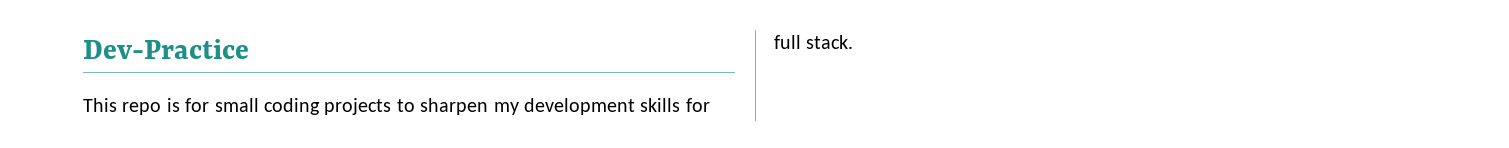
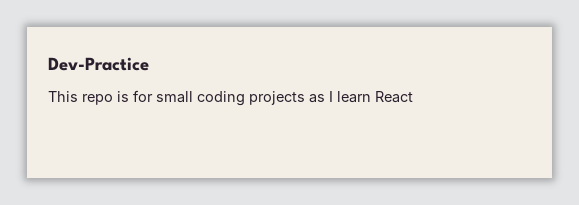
- This repo is for small coding projects to sharpen my development skills for full stack.
+ This repo is for small coding projects as I learn React

